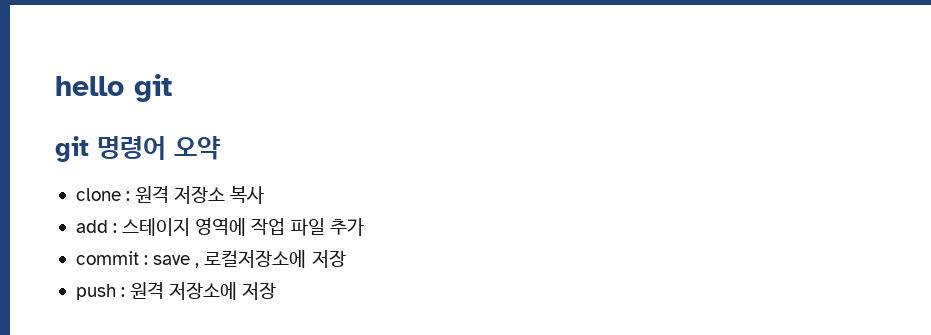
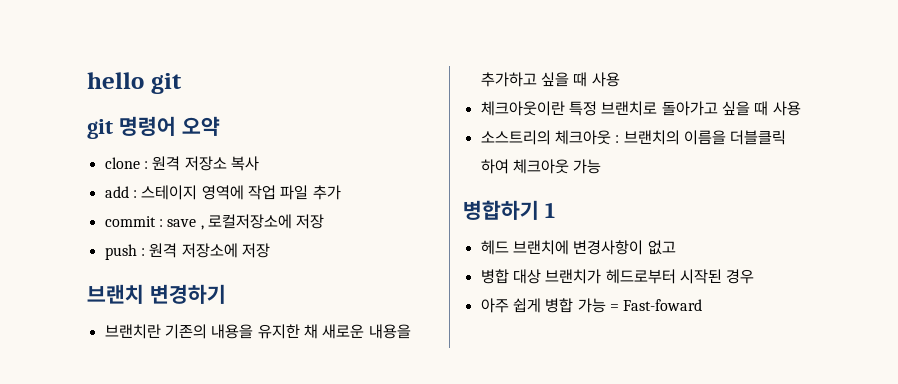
+ 브랜치 변경하기
+ 브랜치란 기존의 내용을 유지한 채 새로운 내용을 추가하고 싶을 때 사용
+ 체크아웃이란 특정 브랜치로 돌아가고 싶을 때 사용
+ 소스트리의 체크아웃 : 브랜치의 이름을 더블클릭 하여 체크아웃 가능
+ 병합하기 1
+ 헤드 브랜치에 변경사항이 없고
+ 병합 대상 브랜치가 헤드로부터 시작된 경우
+ 아주 쉽게 병합 가능 = Fast-foward

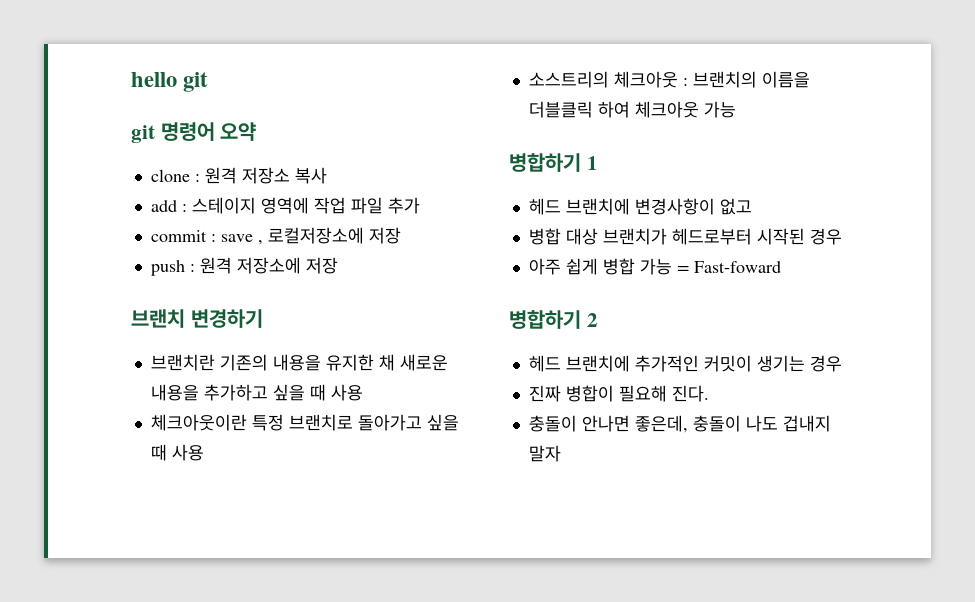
+ 병합하기 2
+ 헤드 브랜치에 추가적인 커밋이 생기는 경우
+ 진짜 병합이 필요해 진다.
+ 충돌이 안나면 좋은데, 충돌이 나도 겁내지 말자

